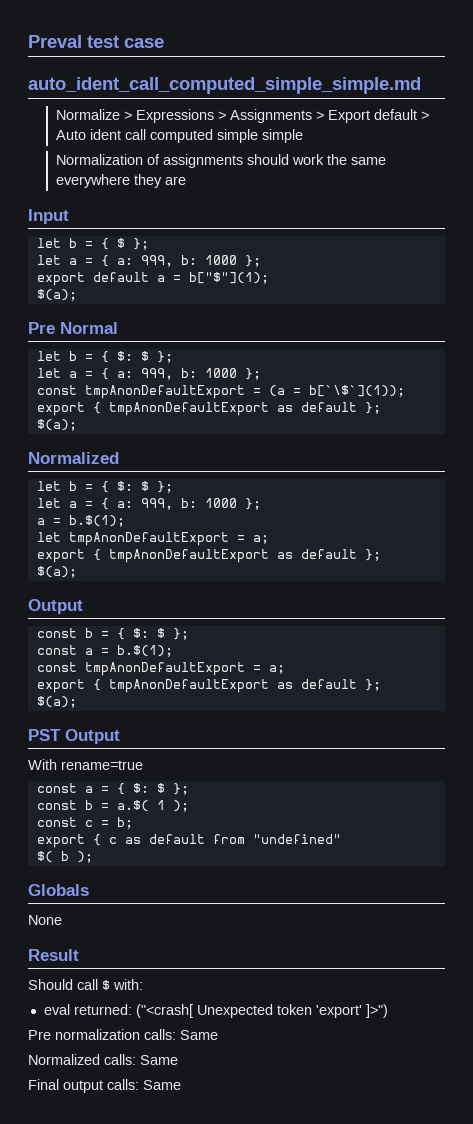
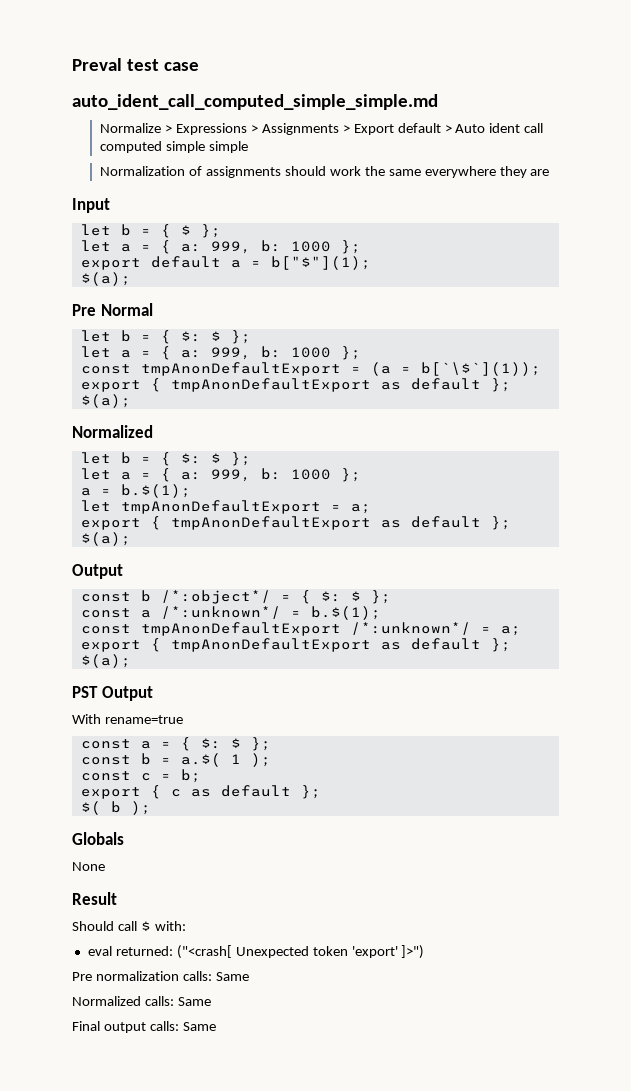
- const b = { $: $ };
+ const b /*:object*/ = { $: $ };
- const a = b.$(1);
+ const a /*:unknown*/ = b.$(1);
- const tmpAnonDefaultExport = a;
+ const tmpAnonDefaultExport /*:unknown*/ = a;
- export { c as default from "undefined"
+ export { c as default };

